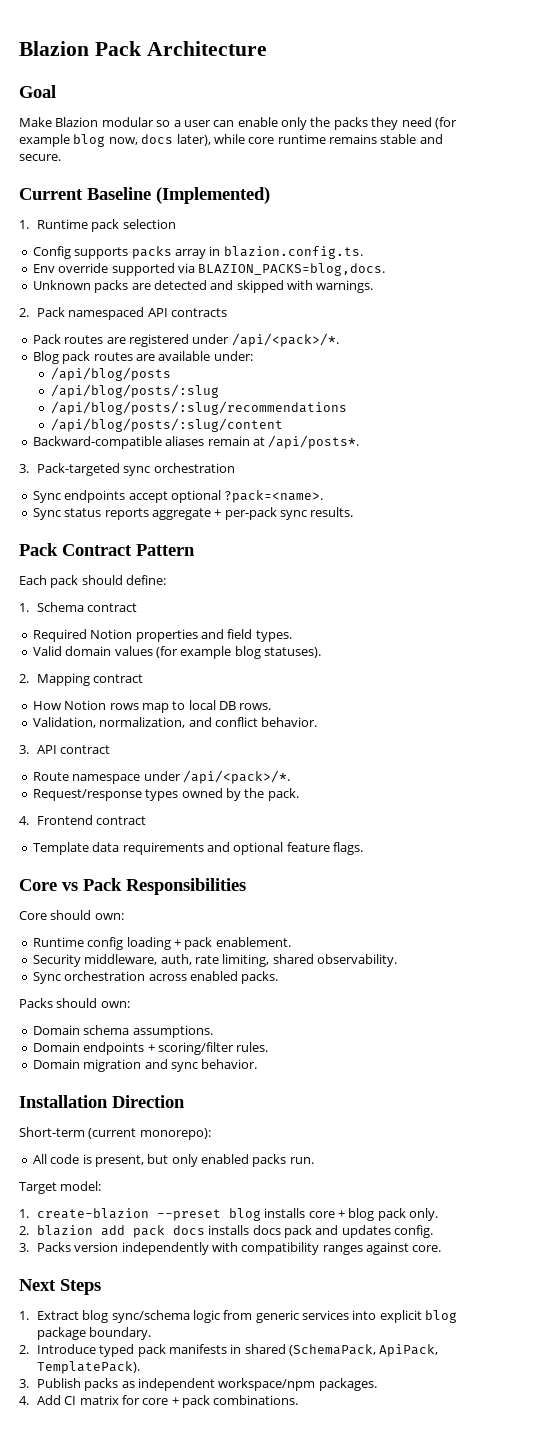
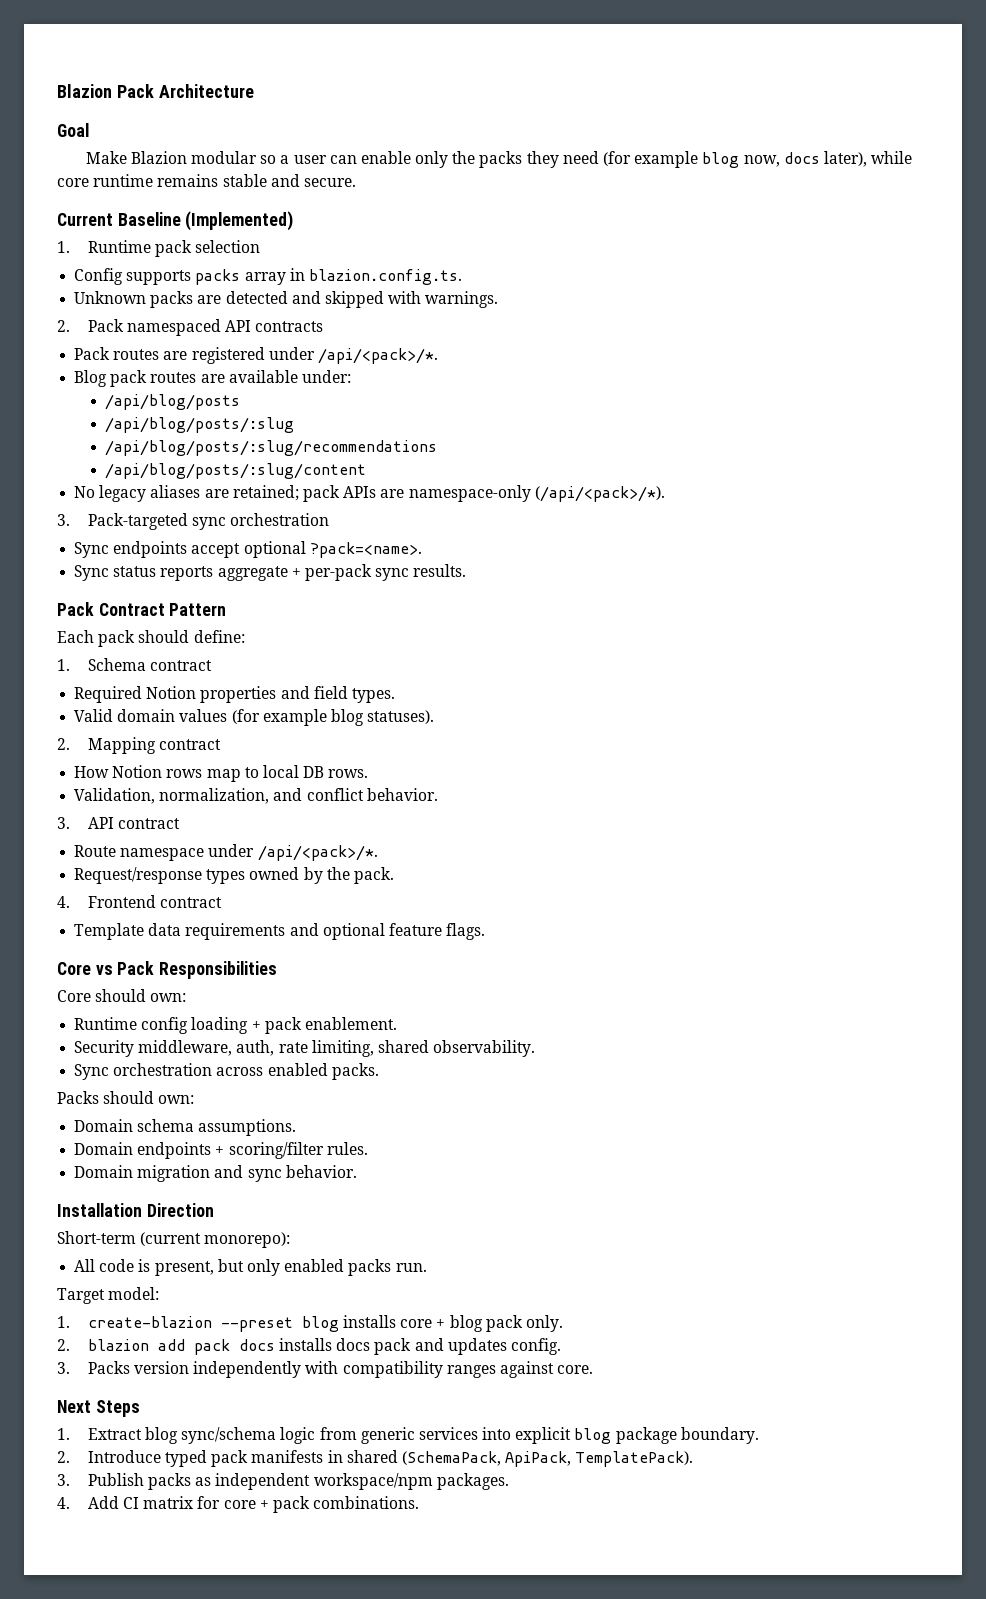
- Env override supported via BLAZION_PACKS=blog,docs.
- Backward-compatible aliases remain at /api/posts*.
+ No legacy aliases are retained; pack APIs are namespace-only (/api/<pack>/*).

